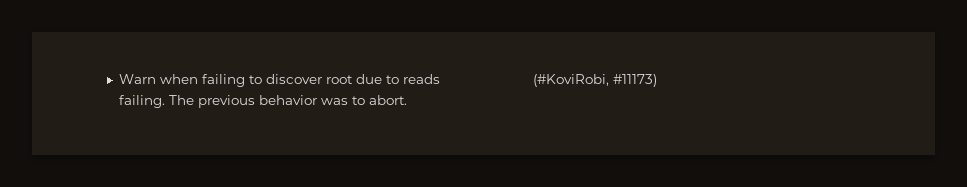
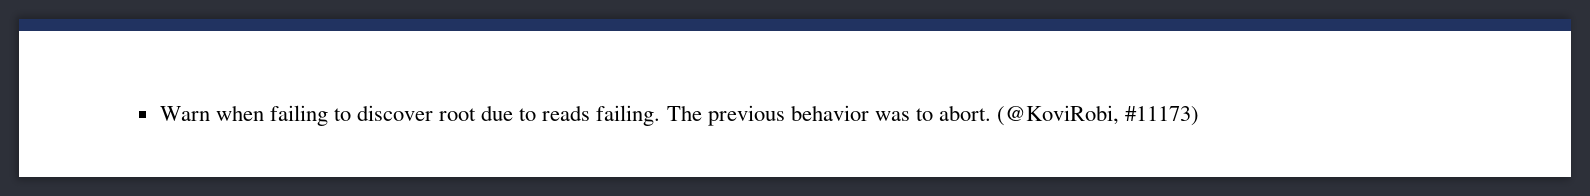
- (#KoviRobi, #11173)
+ (@KoviRobi, #11173)

